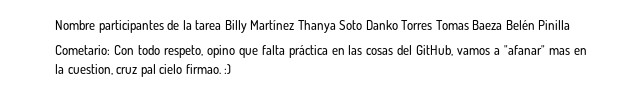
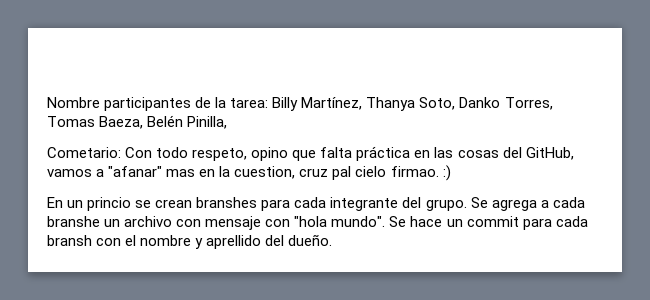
- Nombre participantes de la tarea Billy Martínez Thanya Soto Danko Torres Tomas Baeza Belén Pinilla
+ Nombre participantes de la tarea: Billy Martínez, Thanya Soto, Danko Torres, Tomas Baeza, Belén Pinilla,
+ En un princio se crean branshes para cada integrante del grupo. Se agrega a cada branshe un archivo con mensaje con "hola mundo". Se hace un commit para cada bransh con el nombre y aprellido del dueño.

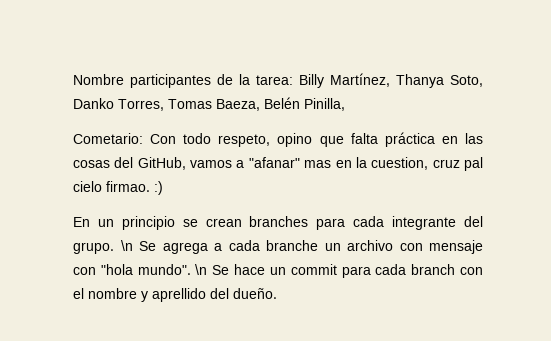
- En un princio se crean branshes para cada integrante del grupo.
+ En un principio se crean branches para cada integrante del grupo.
- Se agrega a cada branshe un archivo con mensaje con "hola mundo".
+ \n Se agrega a cada branche un archivo con mensaje con "hola mundo".
- Se hace un commit para cada bransh con el nombre y aprellido del dueño.
+ \n Se hace un commit para cada branch con el nombre y aprellido del dueño.

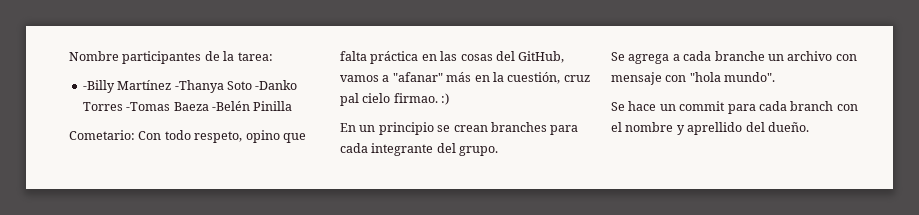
- Nombre participantes de la tarea: Billy Martínez, Thanya Soto, Danko Torres, Tomas Baeza, Belén Pinilla,
+ Nombre participantes de la tarea:
+ -Billy Martínez -Thanya Soto -Danko Torres -Tomas Baeza -Belén Pinilla
- Cometario: Con todo respeto, opino que falta práctica en las cosas del GitHub, vamos a "afanar" mas en la cuestion, cruz pal cielo firmao. :)
+ Cometario: Con todo respeto, opino que falta práctica en las cosas del GitHub, vamos a "afanar" más en la cuestión, cruz pal cielo firmao. :)
- En un principio se crean branches para cada integrante del grupo. \n Se agrega a cada branche un archivo con mensaje con "hola mundo". \n Se hace un commit para cada branch con el nombre y aprellido del dueño.
+ En un principio se crean branches para cada integrante del grupo.
+ Se agrega a cada branche un archivo con mensaje con "hola mundo".
+ Se hace un commit para cada branch con el nombre y aprellido del dueño.

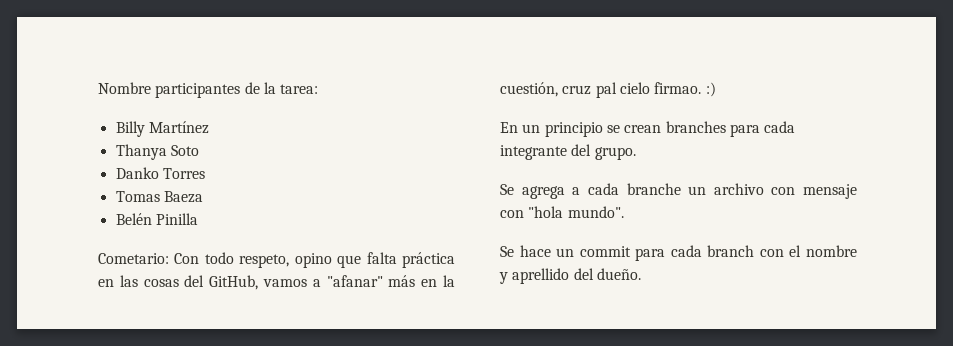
- -Billy Martínez -Thanya Soto -Danko Torres -Tomas Baeza -Belén Pinilla
+ Billy Martínez
+ Thanya Soto
+ Danko Torres
+ Tomas Baeza
+ Belén Pinilla

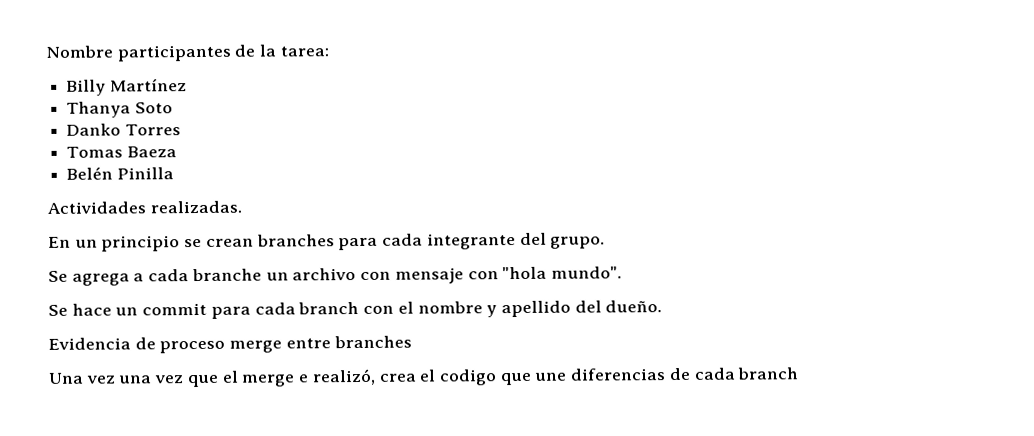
- Cometario: Con todo respeto, opino que falta práctica en las cosas del GitHub, vamos a "afanar" más en la cuestión, cruz pal cielo firmao. :)
+ Actividades realizadas.
- Se hace un commit para cada branch con el nombre y aprellido del dueño.
+ Se hace un commit para cada branch con el nombre y apellido del dueño.
+ Evidencia de proceso merge entre branches
+ Una vez una vez que el merge e realizó, crea el codigo que une diferencias de cada branch

